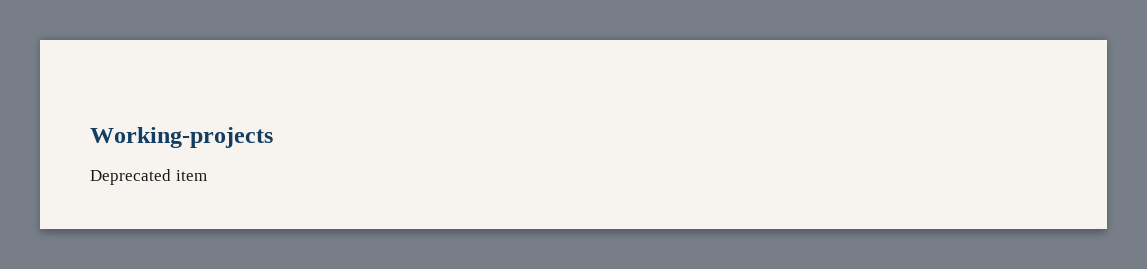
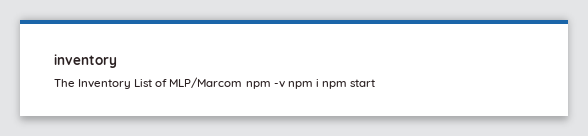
- Working-projects
- Deprecated item
+ inventory
+ The Inventory List of MLP/Marcom npm -v npm i npm start

